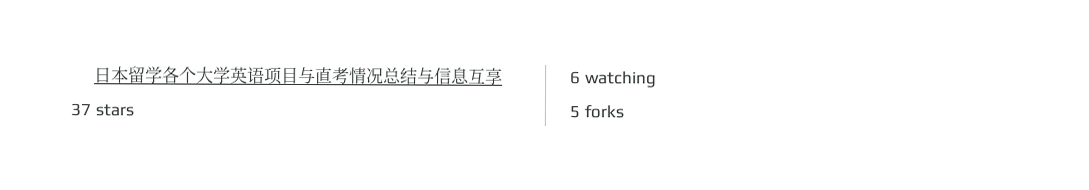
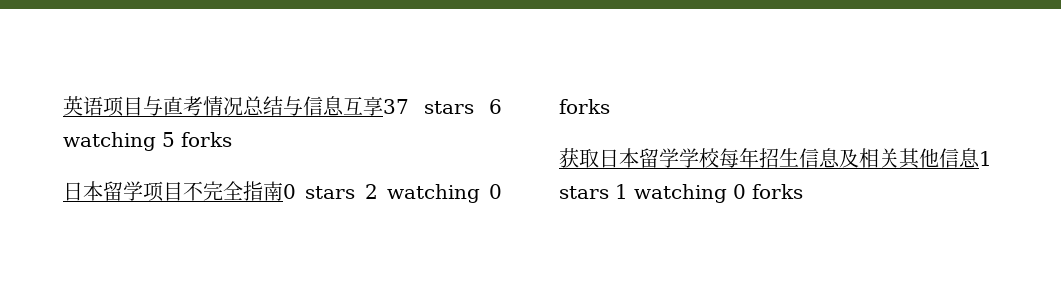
- 日本留学各个大学英语项目与直考情况总结与信息互享
- 37 stars
- 6 watching
- 5 forks
+ 英语项目与直考情况总结与信息互享37 stars 6 watching 5 forks
+ 日本留学项目不完全指南0 stars 2 watching 0 forks
+ 获取日本留学学校每年招生信息及相关其他信息1 stars 1 watching 0 forks

